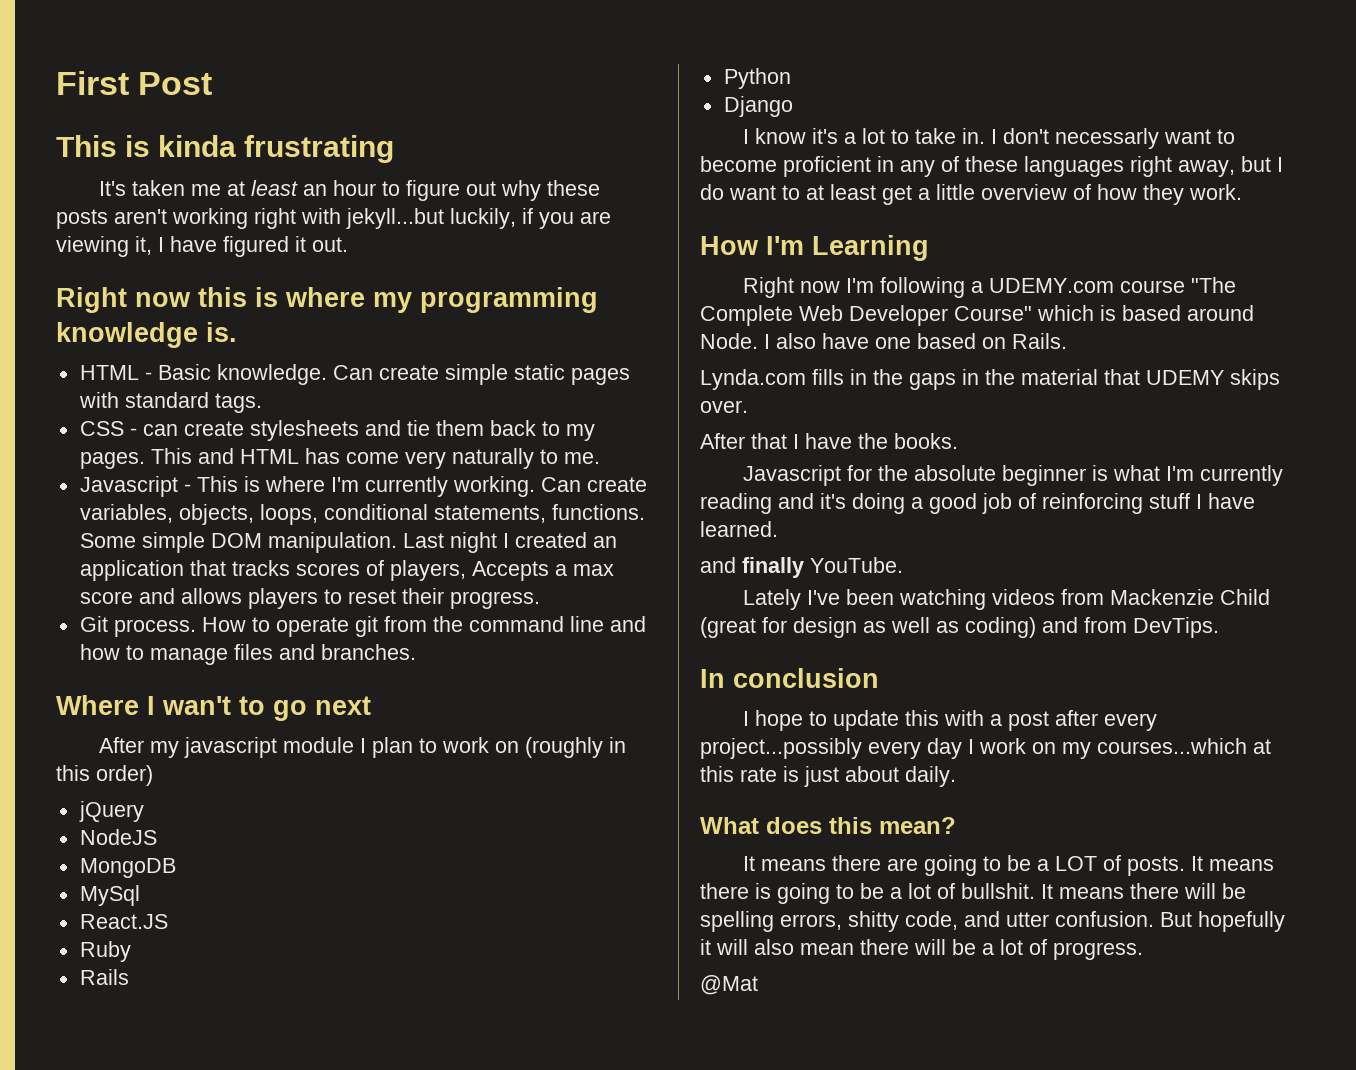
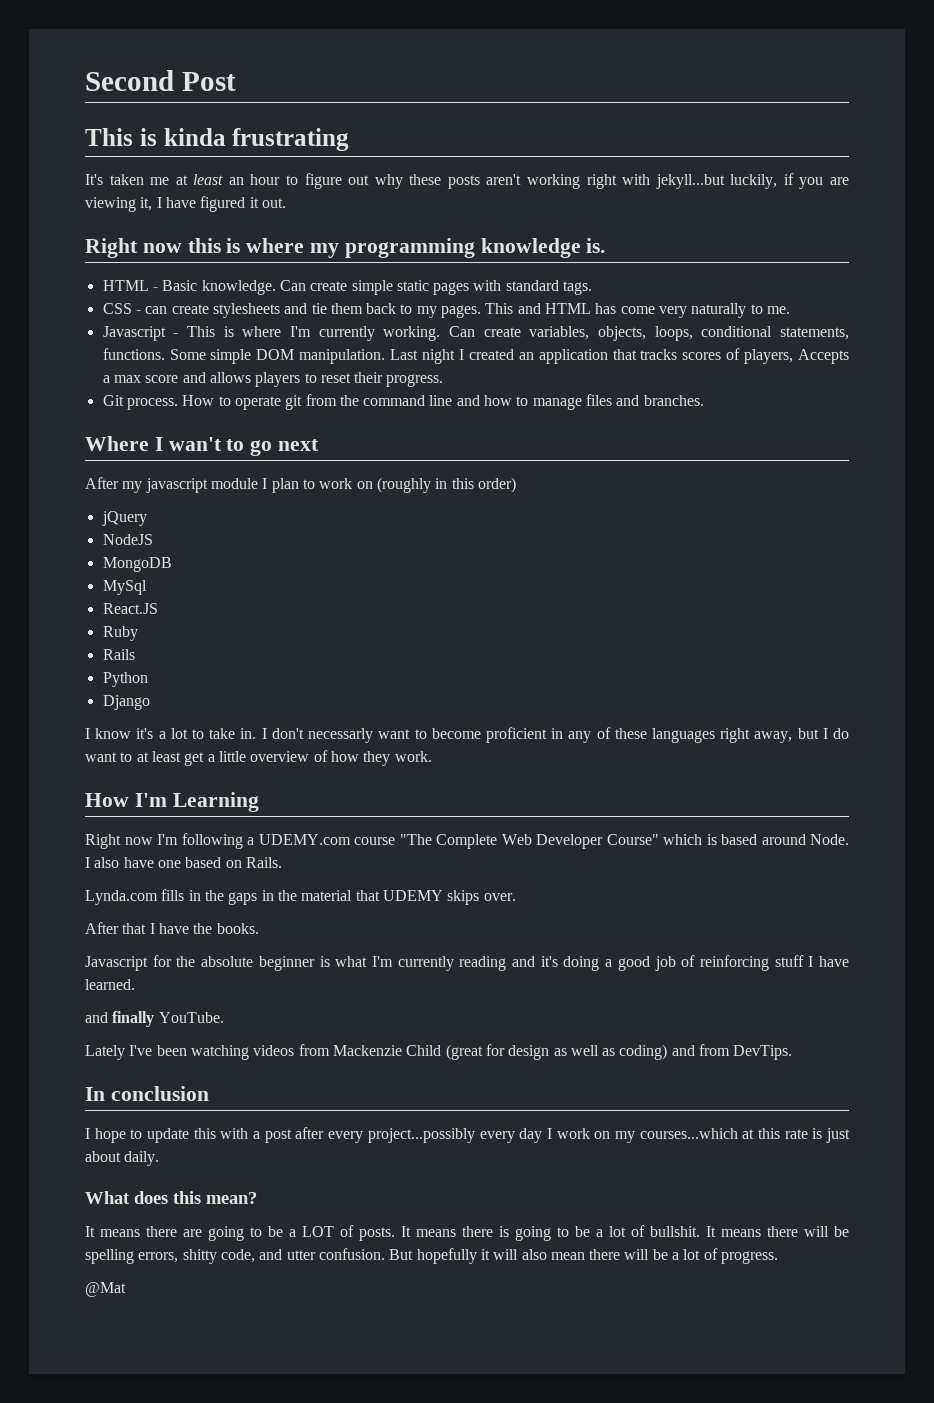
- First Post
+ Second Post

